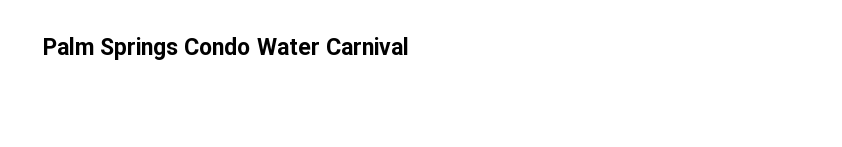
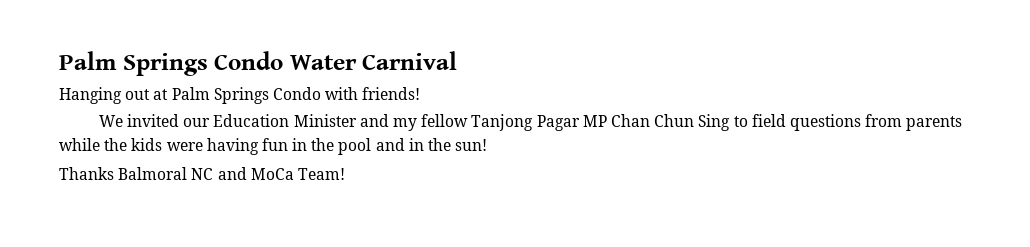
+ Hanging out at Palm Springs Condo with friends!
+ We invited our Education Minister and my fellow Tanjong Pagar MP Chan Chun Sing to field questions from parents while the kids were having fun in the pool and in the sun!
+ Thanks Balmoral NC and MoCa Team!

